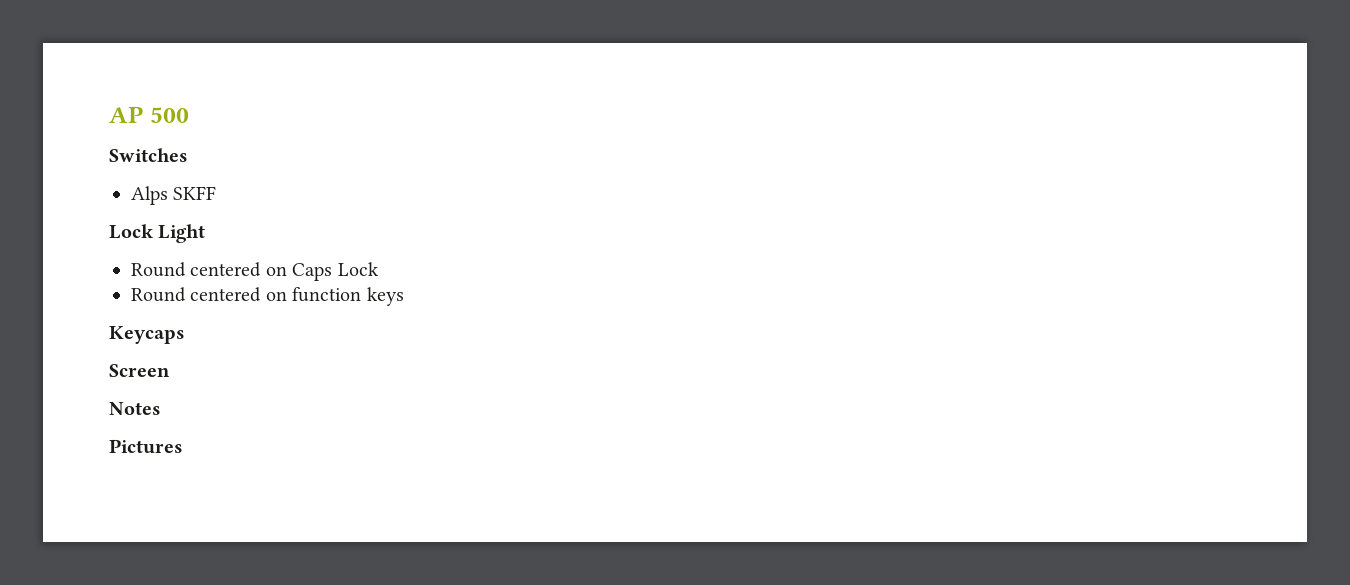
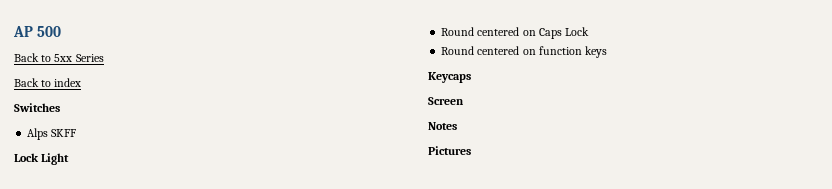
+ Back to 5xx Series
+ Back to index

